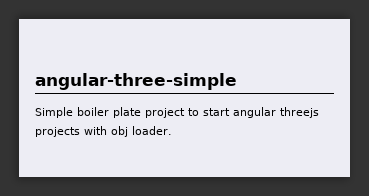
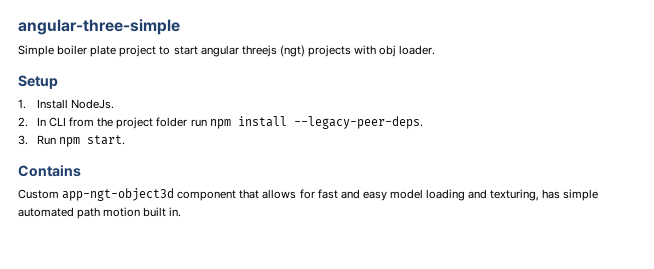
- Simple boiler plate project to start angular threejs projects with obj loader.
+ Simple boiler plate project to start angular threejs (ngt) projects with obj loader.
+ Setup
+ 1. Install NodeJs.
+ 2. In CLI from the project folder run npm install --legacy-peer-deps.
+ 3. Run npm start.
+ Contains
+ Custom app-ngt-object3d component that allows for fast and easy model loading and texturing, has simple automated path motion built in.

